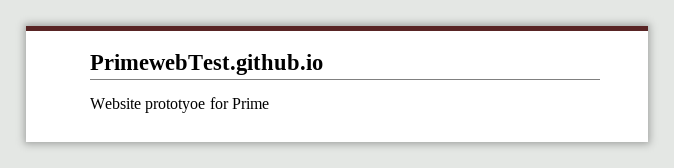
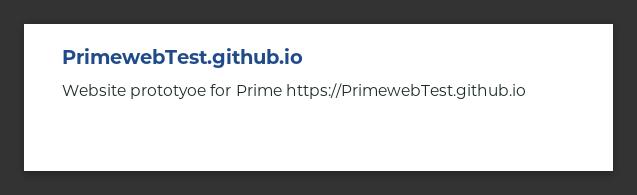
- Website prototyoe for Prime
+ Website prototyoe for Prime https://PrimewebTest.github.io

